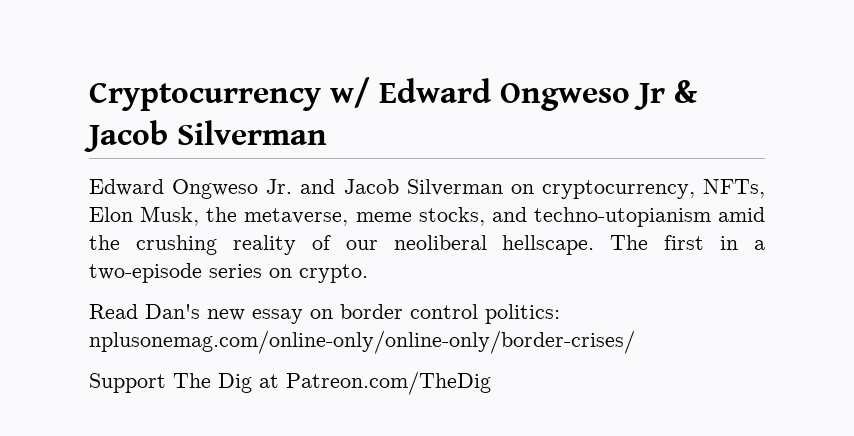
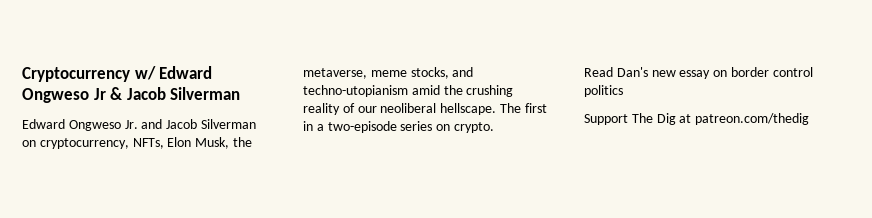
- Read Dan's new essay on border control politics: nplusonemag.com/online-only/online-only/border-crises/
+ Read Dan's new essay on border control politics
- Support The Dig at Patreon.com/TheDig
+ Support The Dig at patreon.com/thedig

